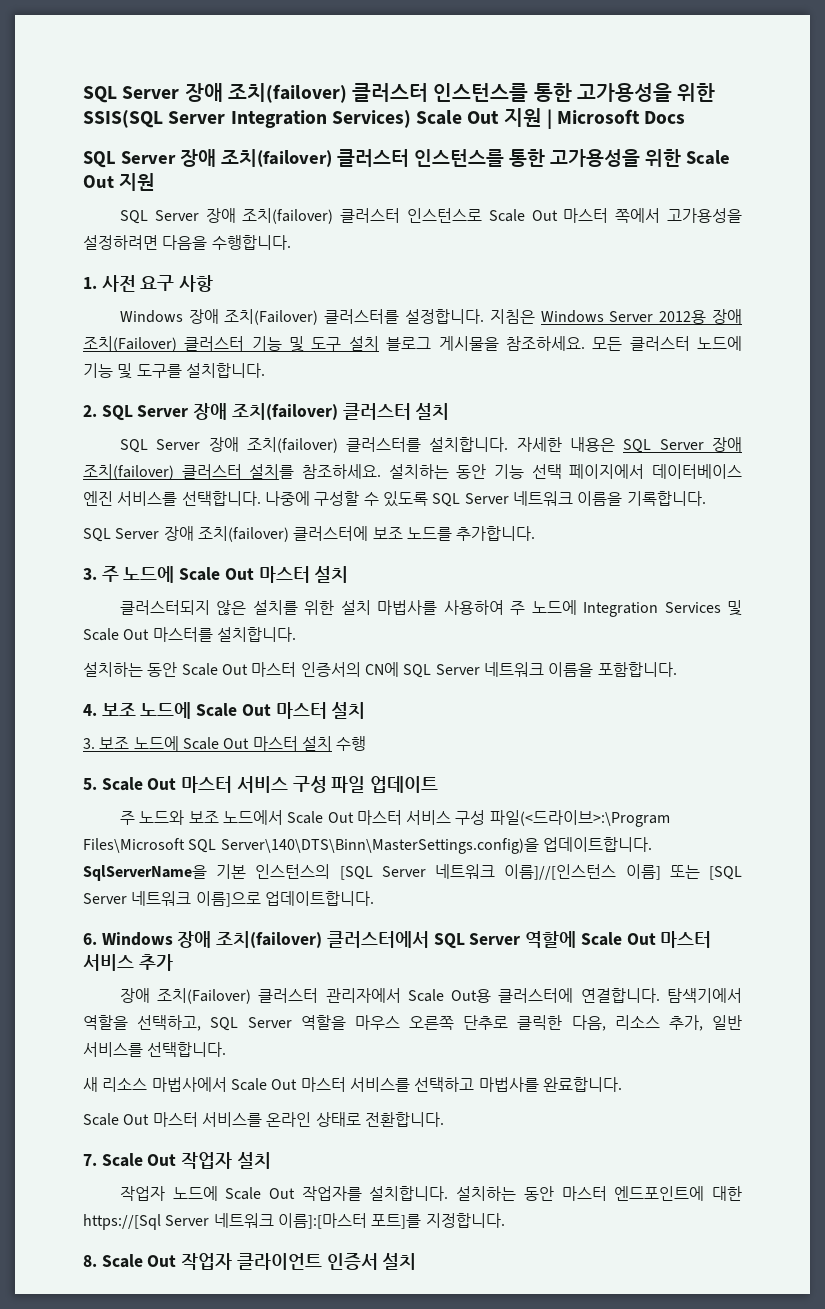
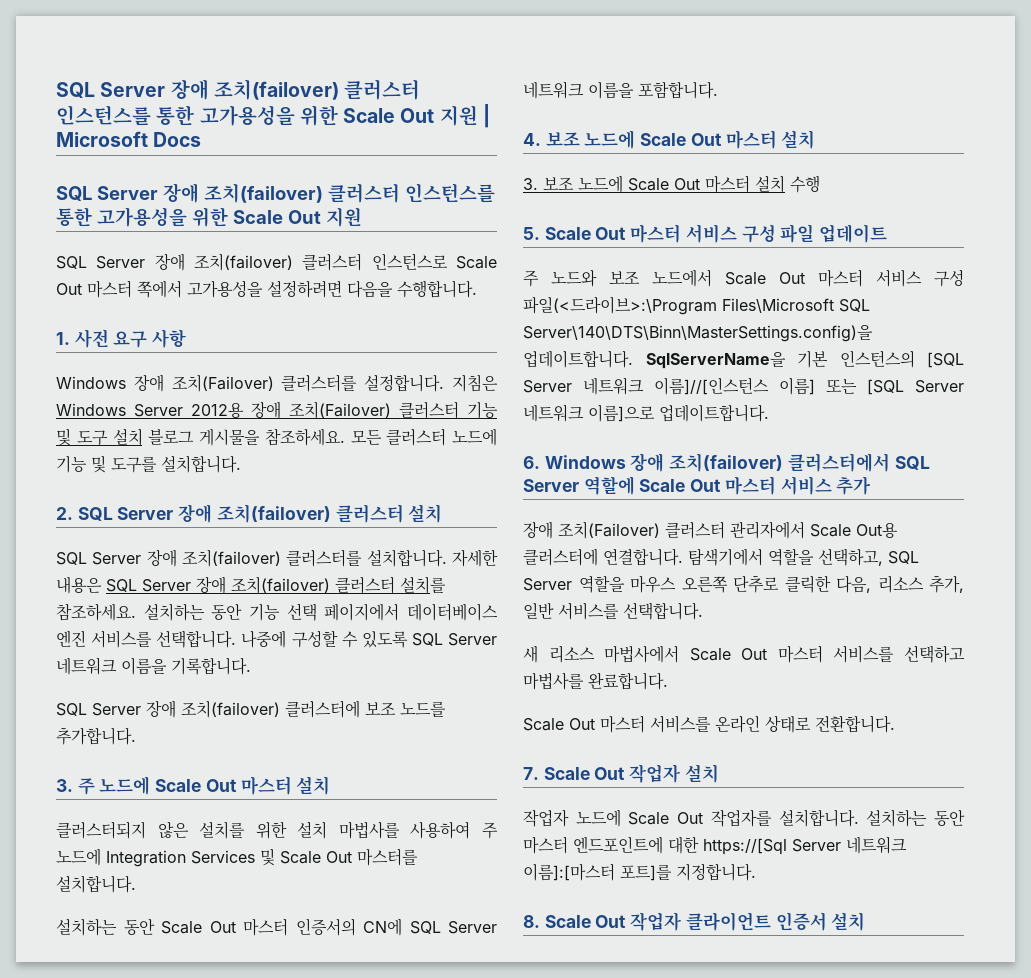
- SQL Server 장애 조치(failover) 클러스터 인스턴스를 통한 고가용성을 위한 SSIS(SQL Server Integration Services) Scale Out 지원 | Microsoft Docs
+ SQL Server 장애 조치(failover) 클러스터 인스턴스를 통한 고가용성을 위한 Scale Out 지원 | Microsoft Docs

